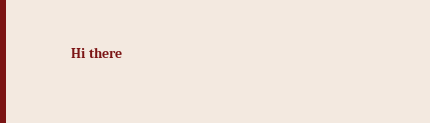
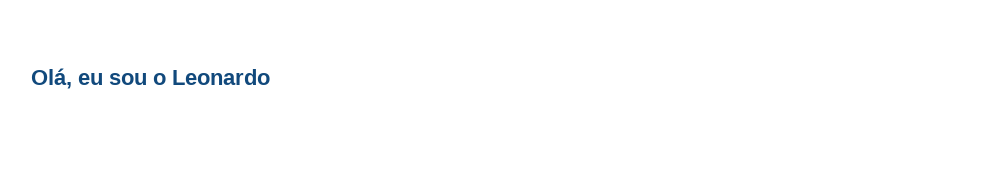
- Hi there
+ Olá, eu sou o Leonardo

